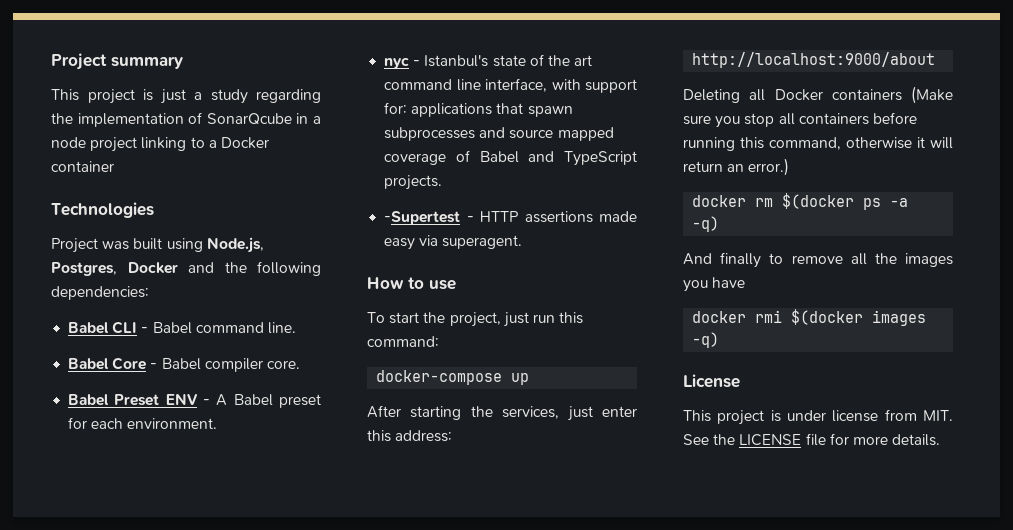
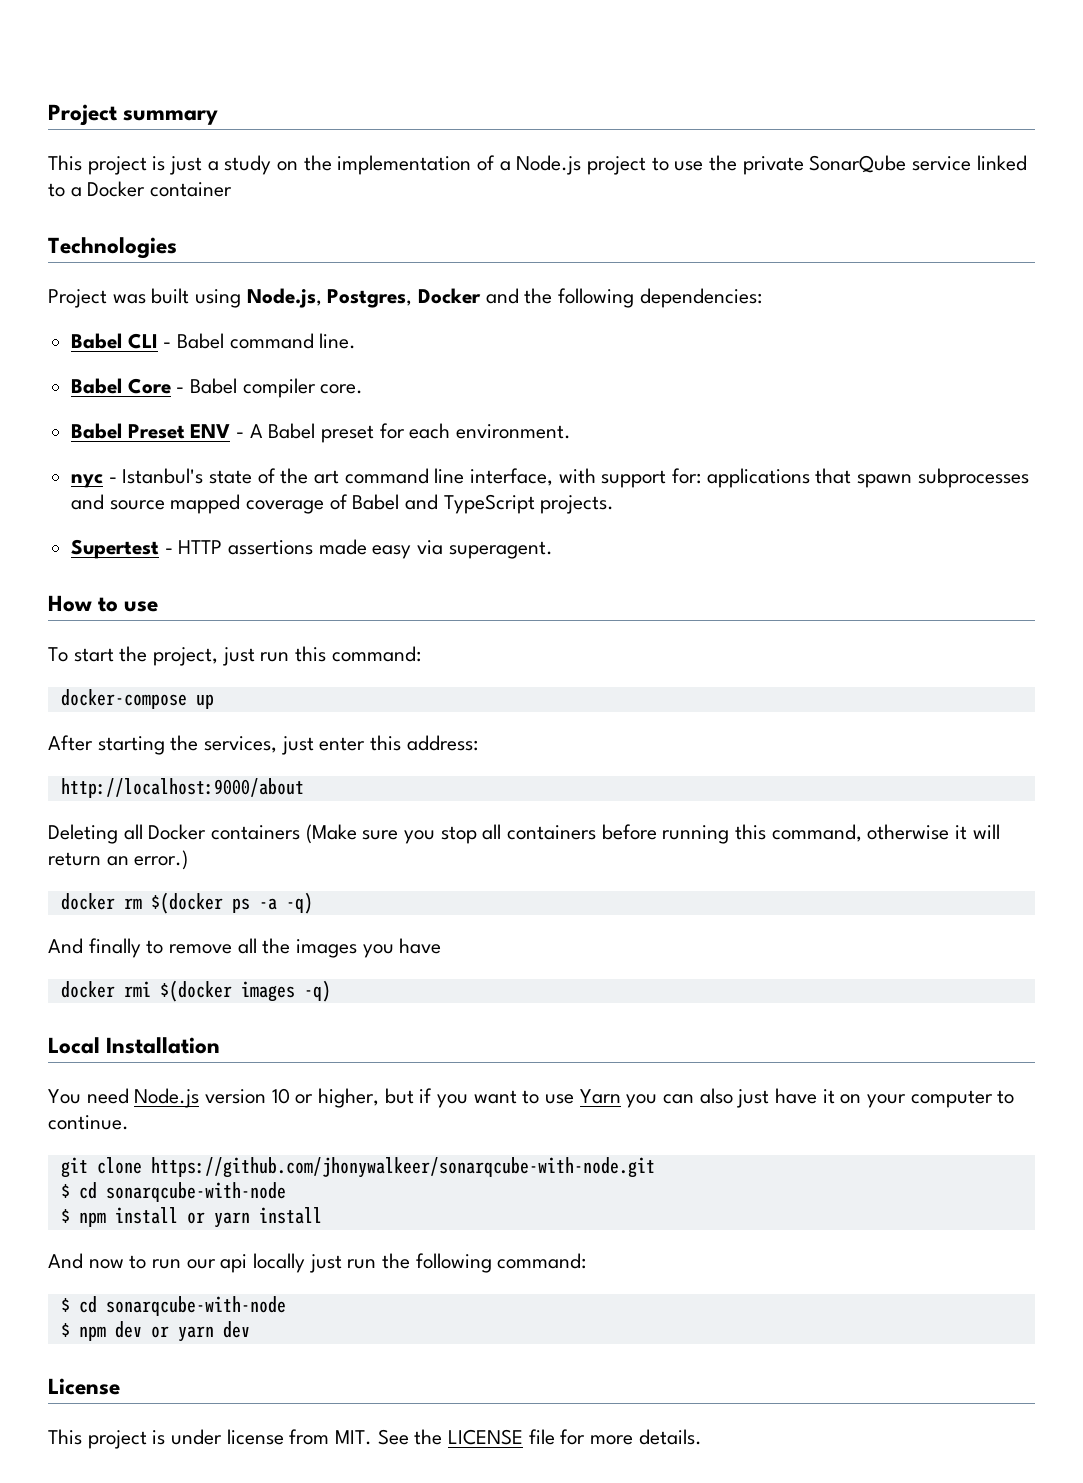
- This project is just a study regarding the implementation of SonarQcube in a node project linking to a Docker container
+ This project is just a study on the implementation of a Node.js project to use the private SonarQube service linked to a Docker container
- -Supertest - HTTP assertions made easy via superagent.
+ Supertest - HTTP assertions made easy via superagent.
+ Local Installation
+ You need Node.js version 10 or higher, but if you want to use Yarn you can also just have it on your computer to continue.
+ git clone https://github.com/jhonywalkeer/sonarqcube-with-node.git
+ $ cd sonarqcube-with-node
+ $ npm install or yarn install
+ And now to run our api locally just run the following command:
+ $ cd sonarqcube-with-node
+ $ npm dev or yarn dev

